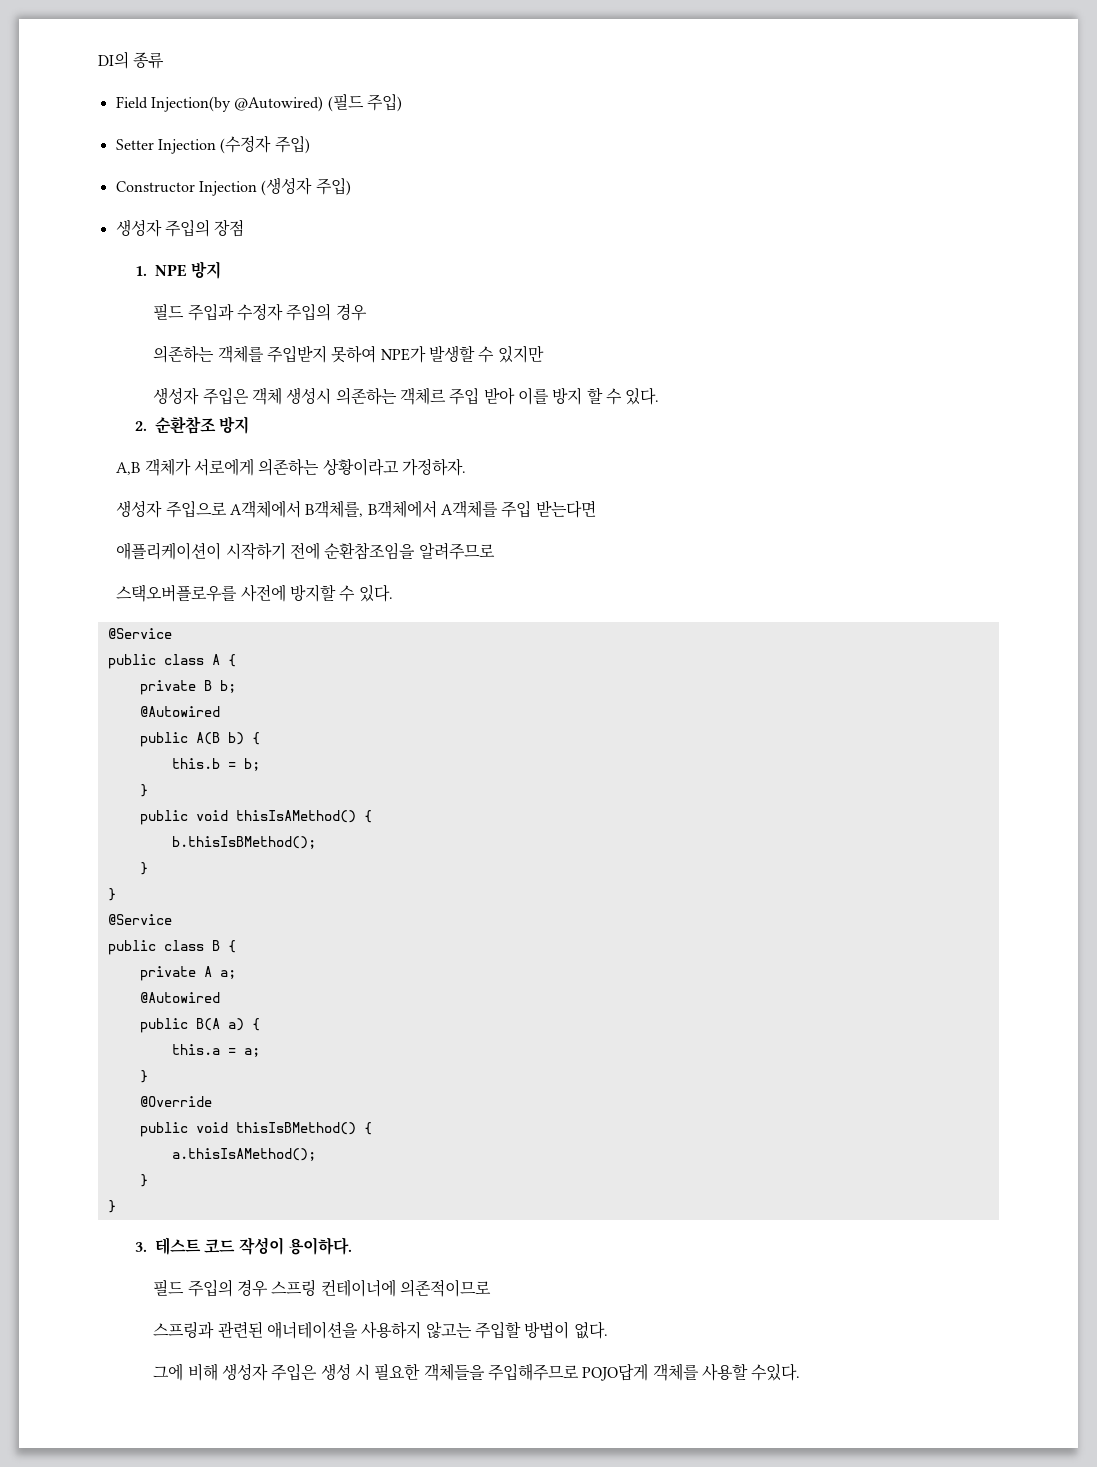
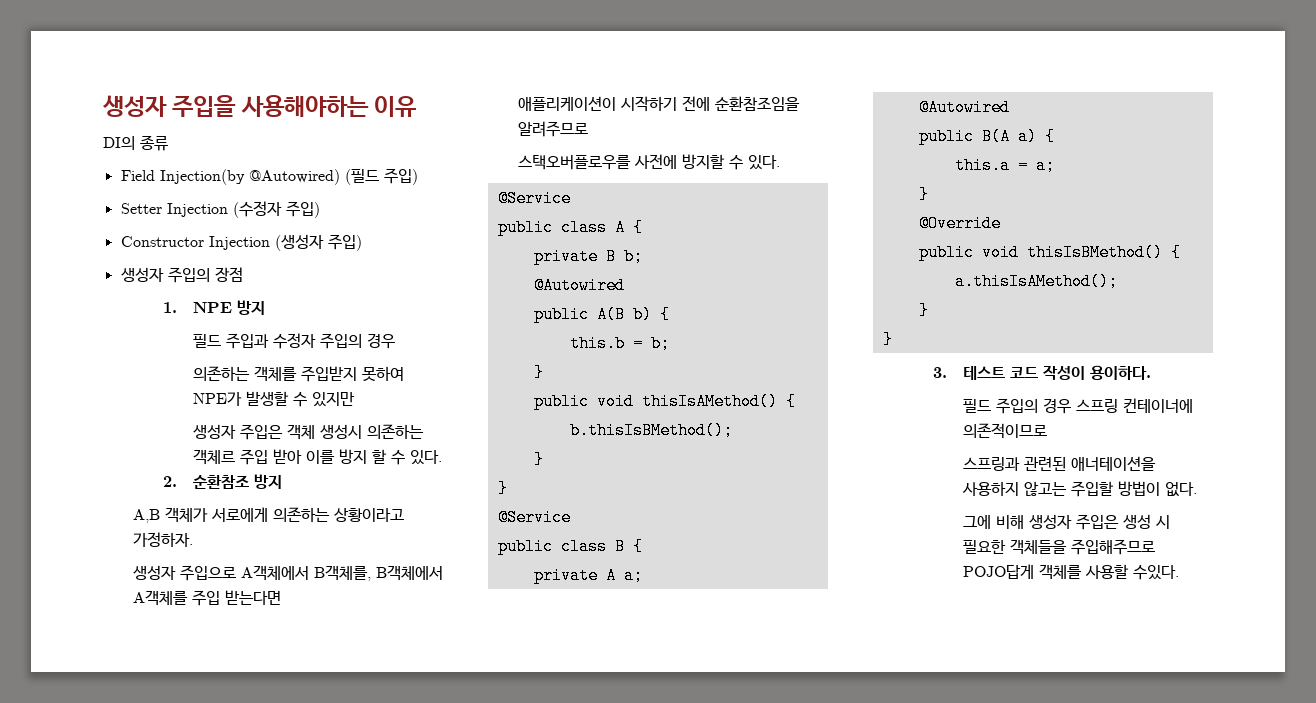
+ 생성자 주입을 사용해야하는 이유

